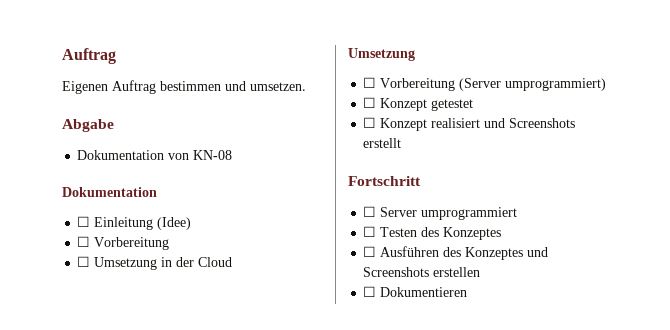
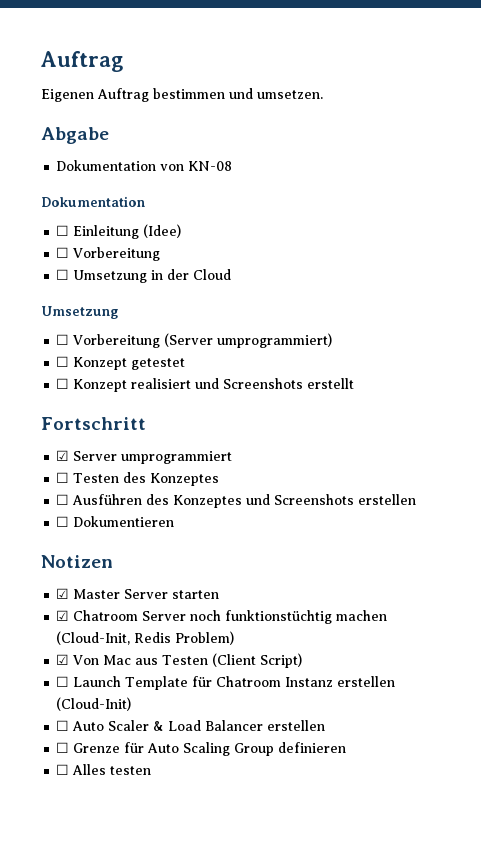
- ☐ Server umprogrammiert
+ ☑ Server umprogrammiert
+ Notizen
+ ☑ Master Server starten
+ ☑ Chatroom Server noch funktionstüchtig machen (Cloud-Init, Redis Problem)
+ ☑ Von Mac aus Testen (Client Script)
+ ☐ Launch Template für Chatroom Instanz erstellen (Cloud-Init)
+ ☐ Auto Scaler & Load Balancer erstellen
+ ☐ Grenze für Auto Scaling Group definieren
+ ☐ Alles testen

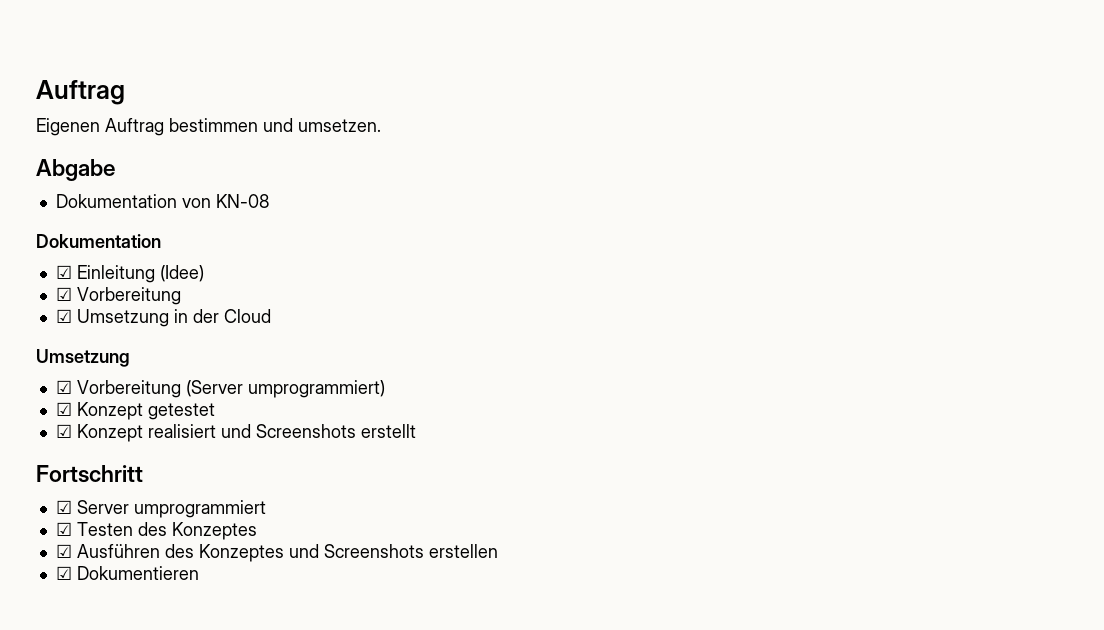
- ☐ Einleitung (Idee)
- ☐ Vorbereitung
+ ☑ Einleitung (Idee)
+ ☑ Vorbereitung
- ☐ Umsetzung in der Cloud
+ ☑ Umsetzung in der Cloud
- ☐ Vorbereitung (Server umprogrammiert)
+ ☑ Vorbereitung (Server umprogrammiert)
- ☐ Konzept getestet
+ ☑ Konzept getestet
- ☐ Konzept realisiert und Screenshots erstellt
+ ☑ Konzept realisiert und Screenshots erstellt
- ☐ Testen des Konzeptes
+ ☑ Testen des Konzeptes
- ☐ Ausführen des Konzeptes und Screenshots erstellen
+ ☑ Ausführen des Konzeptes und Screenshots erstellen
- ☐ Dokumentieren
+ ☑ Dokumentieren
- Notizen
- ☑ Master Server starten
- ☑ Chatroom Server noch funktionstüchtig machen (Cloud-Init, Redis Problem)
- ☑ Von Mac aus Testen (Client Script)
- ☐ Launch Template für Chatroom Instanz erstellen (Cloud-Init)
- ☐ Auto Scaler & Load Balancer erstellen
- ☐ Grenze für Auto Scaling Group definieren
- ☐ Alles testen

